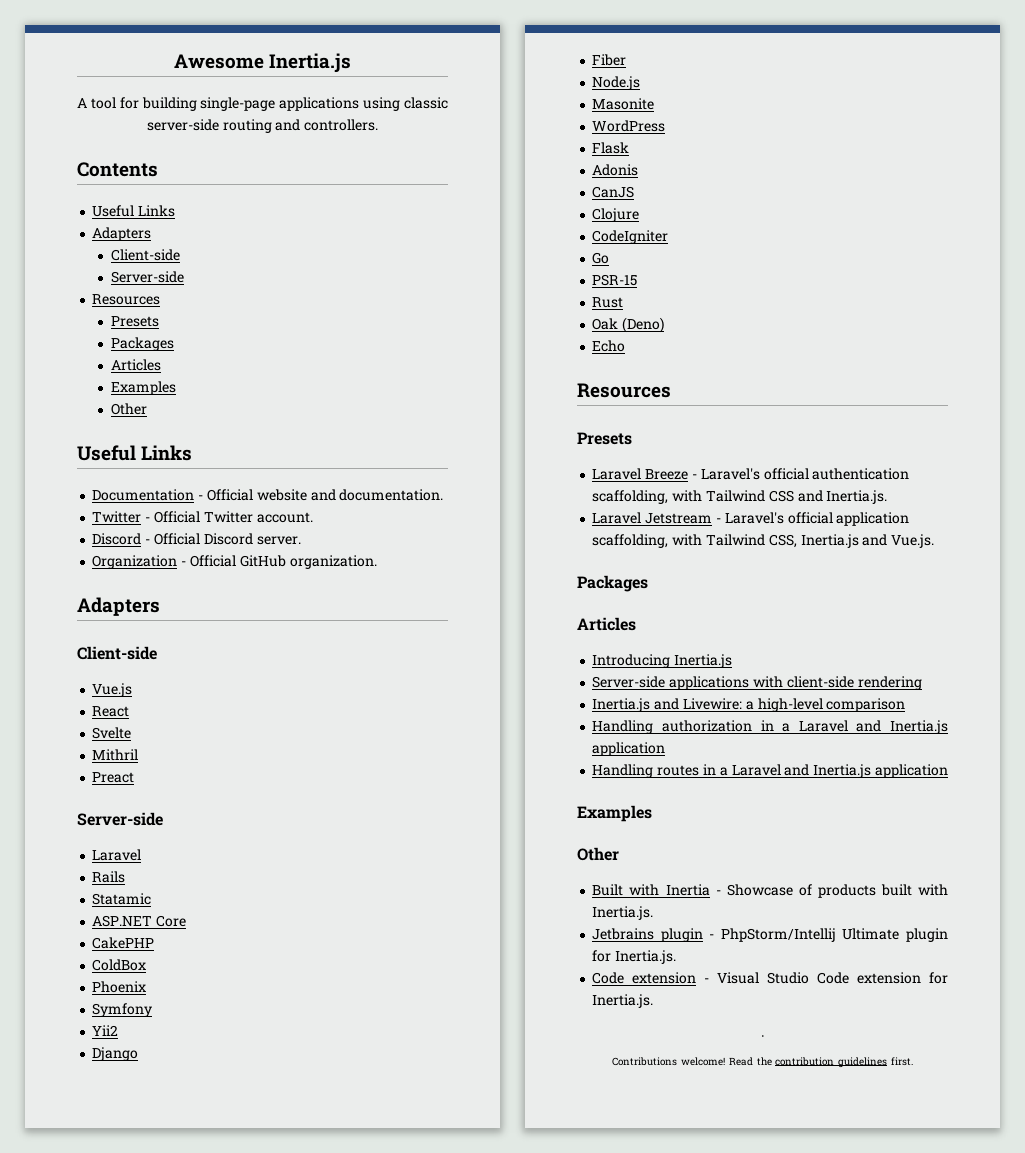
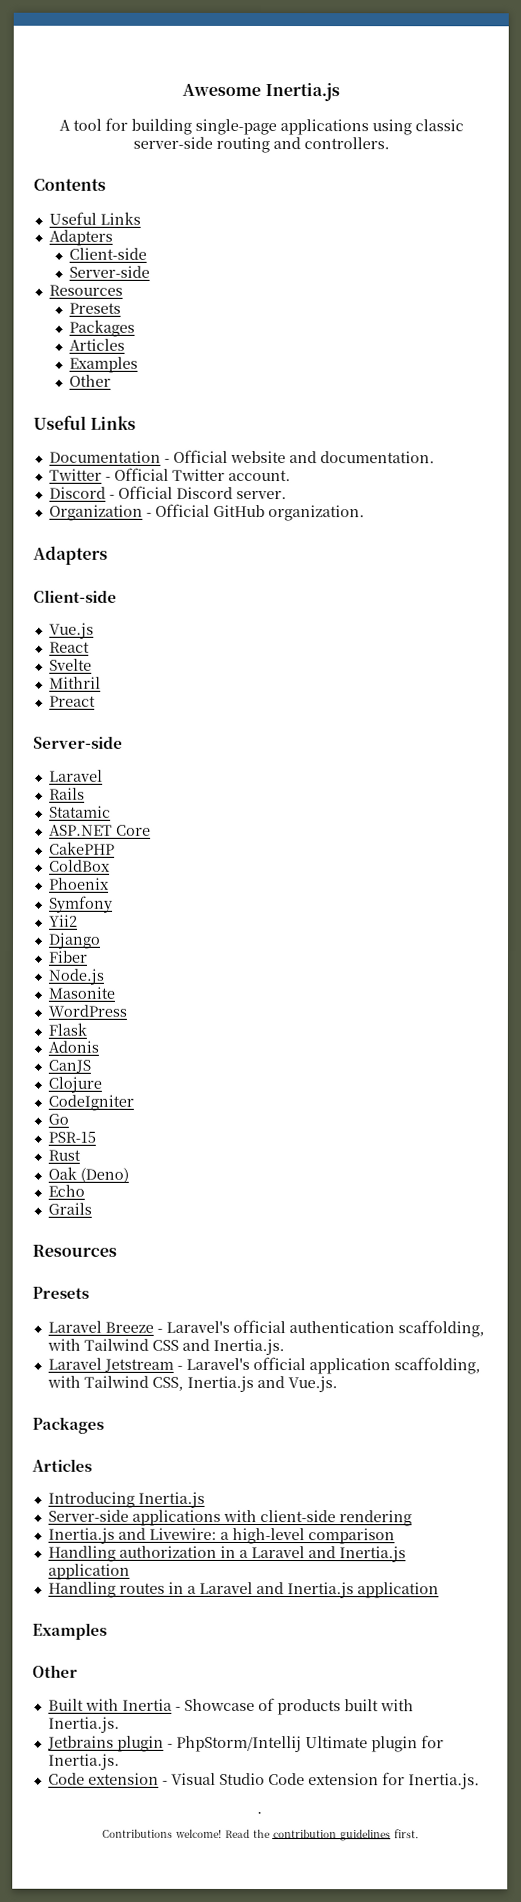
+ Grails

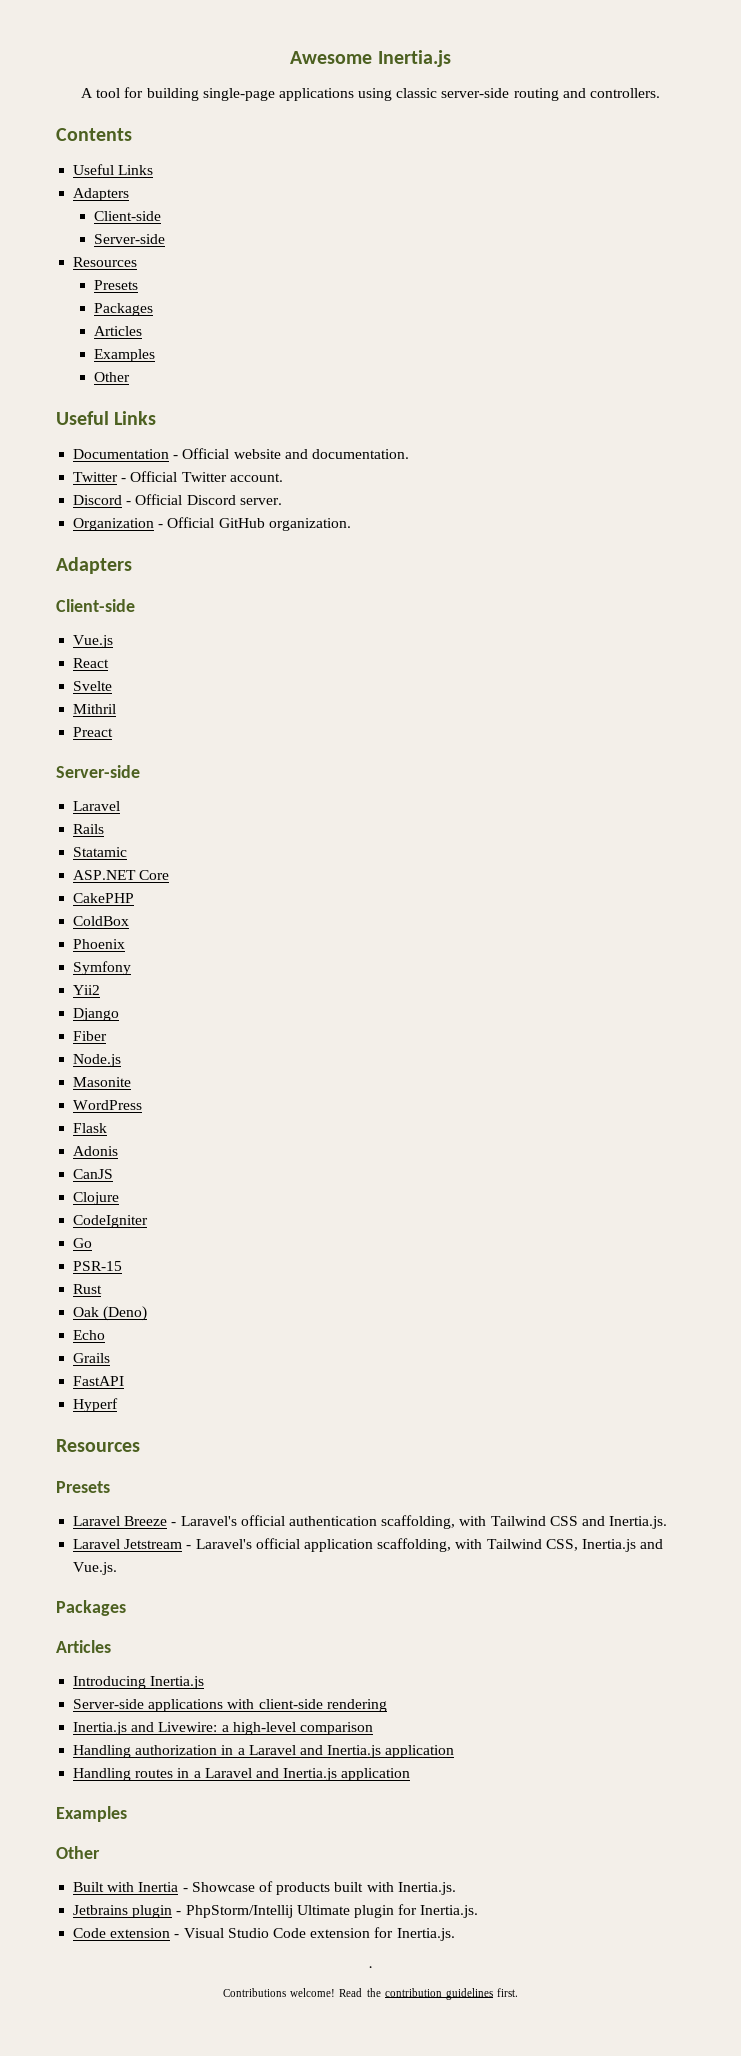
+ FastAPI
+ Hyperf

